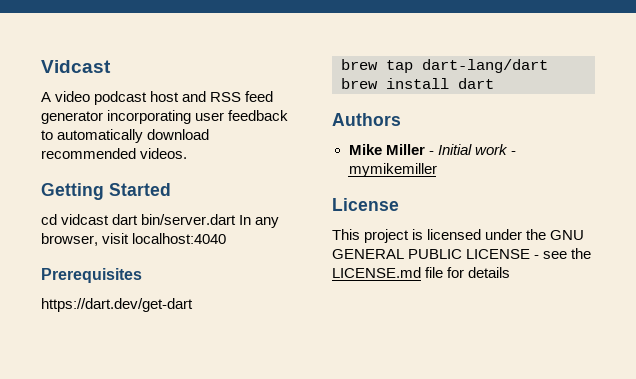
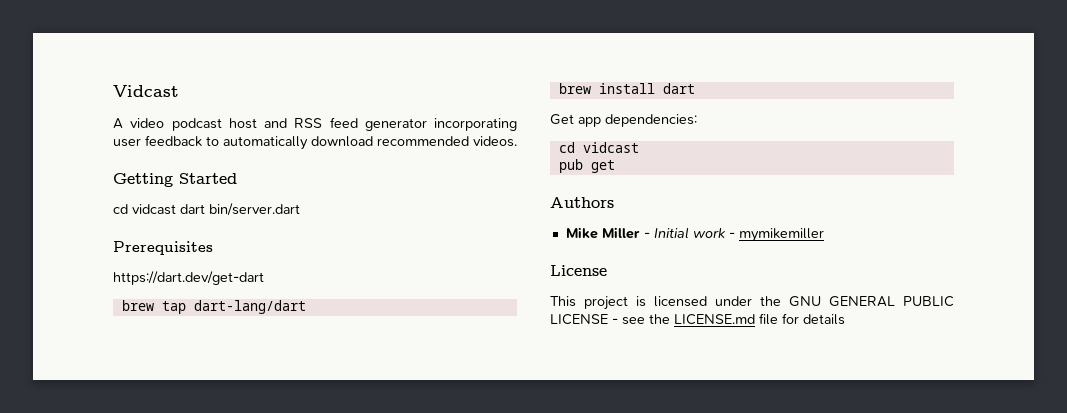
- cd vidcast dart bin/server.dart In any browser, visit localhost:4040
+ cd vidcast dart bin/server.dart
+ Get app dependencies:
+ cd vidcast
+ pub get

